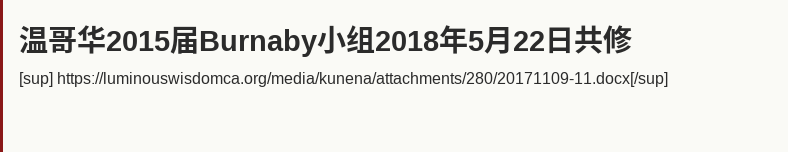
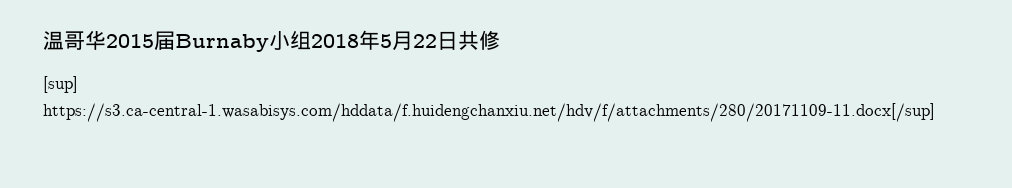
- [sup] https://luminouswisdomca.org/media/kunena/attachments/280/20171109-11.docx[/sup]
+ [sup] https://s3.ca-central-1.wasabisys.com/hddata/f.huidengchanxiu.net/hdv/f/attachments/280/20171109-11.docx[/sup]

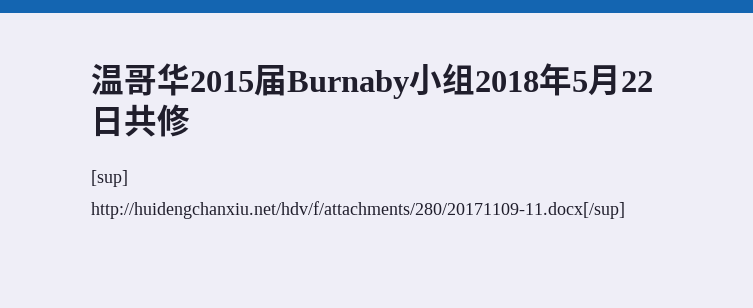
- [sup] https://s3.ca-central-1.wasabisys.com/hddata/f.huidengchanxiu.net/hdv/f/attachments/280/20171109-11.docx[/sup]
+ [sup] http://huidengchanxiu.net/hdv/f/attachments/280/20171109-11.docx[/sup]

